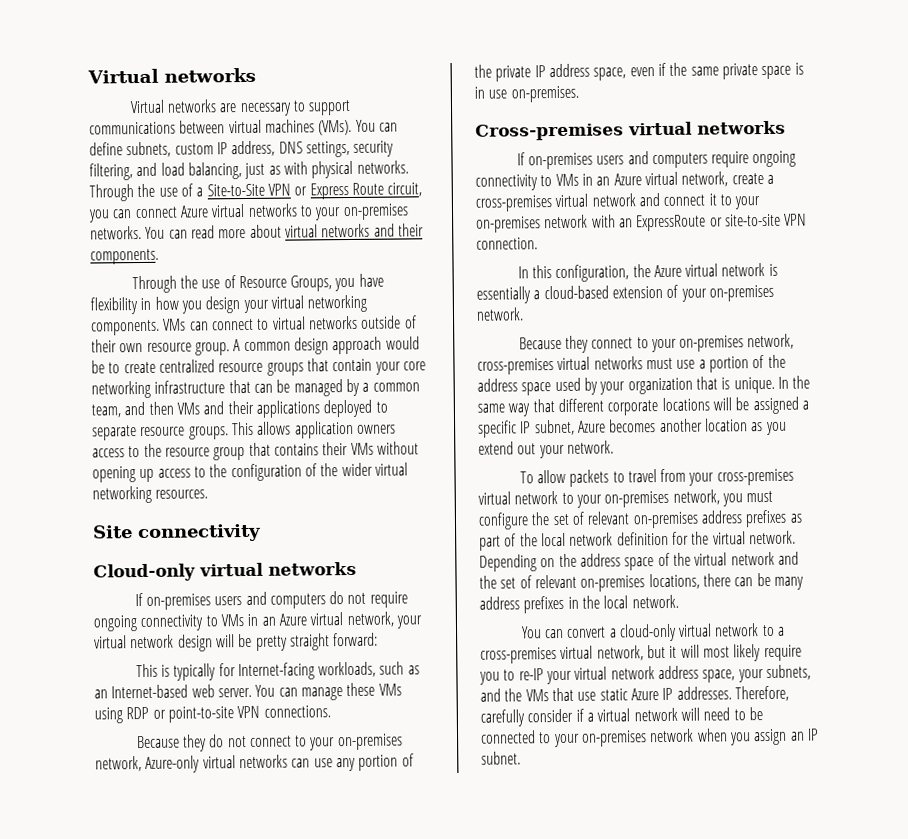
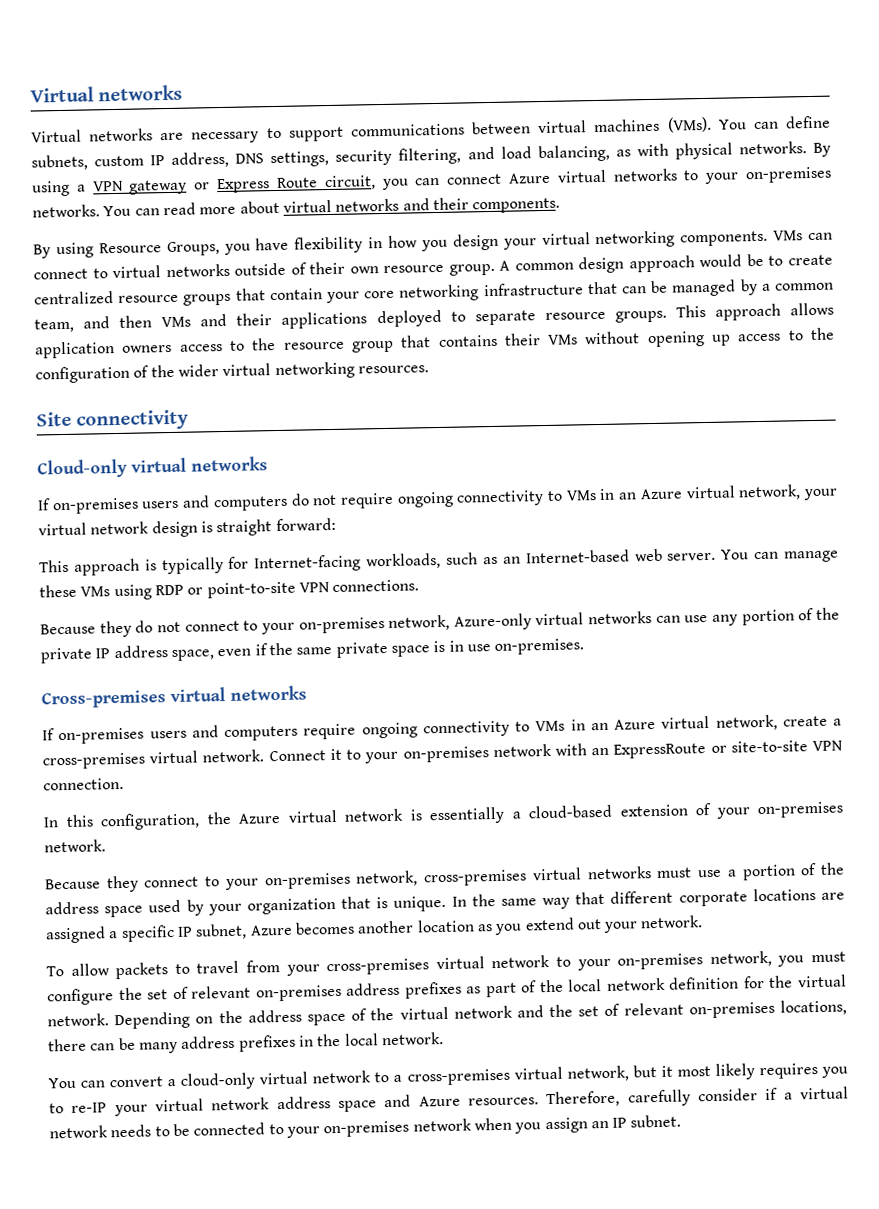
- You can define subnets, custom IP address, DNS settings, security filtering, and load balancing, just as with physical networks.
+ You can define subnets, custom IP address, DNS settings, security filtering, and load balancing, as with physical networks.
- Through the use of a Site-to-Site VPN or Express Route circuit, you can connect Azure virtual networks to your on-premises networks.
+ By using a VPN gateway or Express Route circuit, you can connect Azure virtual networks to your on-premises networks.
- Through the use of Resource Groups, you have flexibility in how you design your virtual networking components.
+ By using Resource Groups, you have flexibility in how you design your virtual networking components.
- This allows application owners access to the resource group that contains their VMs without opening up access to the configuration of the wider virtual networking resources.
+ This approach allows application owners access to the resource group that contains their VMs without opening up access to the configuration of the wider virtual networking resources.
- If on-premises users and computers do not require ongoing connectivity to VMs in an Azure virtual network, your virtual network design will be pretty straight forward:
+ If on-premises users and computers do not require ongoing connectivity to VMs in an Azure virtual network, your virtual network design is straight forward:
- This is typically for Internet-facing workloads, such as an Internet-based web server.
+ This approach is typically for Internet-facing workloads, such as an Internet-based web server.
- If on-premises users and computers require ongoing connectivity to VMs in an Azure virtual network, create a cross-premises virtual network and connect it to your on-premises network with an ExpressRoute or site-to-site VPN connection.
+ If on-premises users and computers require ongoing connectivity to VMs in an Azure virtual network, create a cross-premises virtual network. Connect it to your on-premises network with an ExpressRoute or site-to-site VPN connection.
- In the same way that different corporate locations will be assigned a specific IP subnet, Azure becomes another location as you extend out your network.
+ In the same way that different corporate locations are assigned a specific IP subnet, Azure becomes another location as you extend out your network.
- You can convert a cloud-only virtual network to a cross-premises virtual network, but it will most likely require you to re-IP your virtual network address space, your subnets, and the VMs that use static Azure IP addresses.
+ You can convert a cloud-only virtual network to a cross-premises virtual network, but it most likely requires you to re-IP your virtual network address space and Azure resources.
- Therefore, carefully consider if a virtual network will need to be connected to your on-premises network when you assign an IP subnet.
+ Therefore, carefully consider if a virtual network needs to be connected to your on-premises network when you assign an IP subnet.

